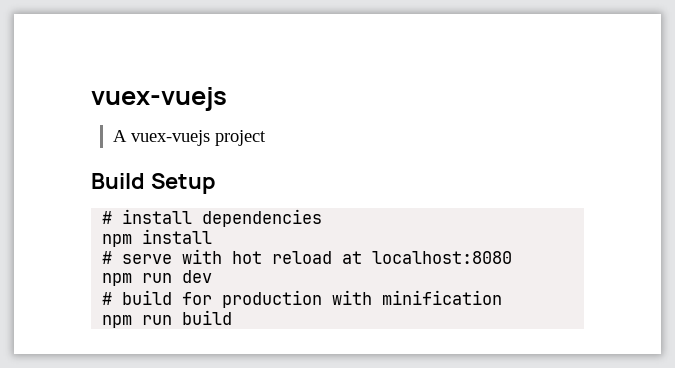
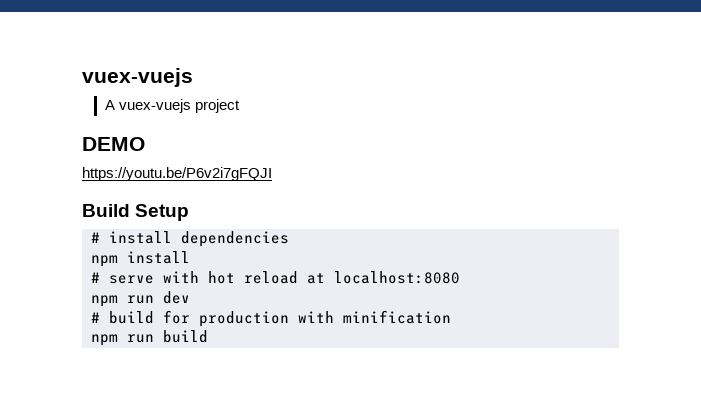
+ DEMO
+ https://youtu.be/P6v2i7gFQJI

